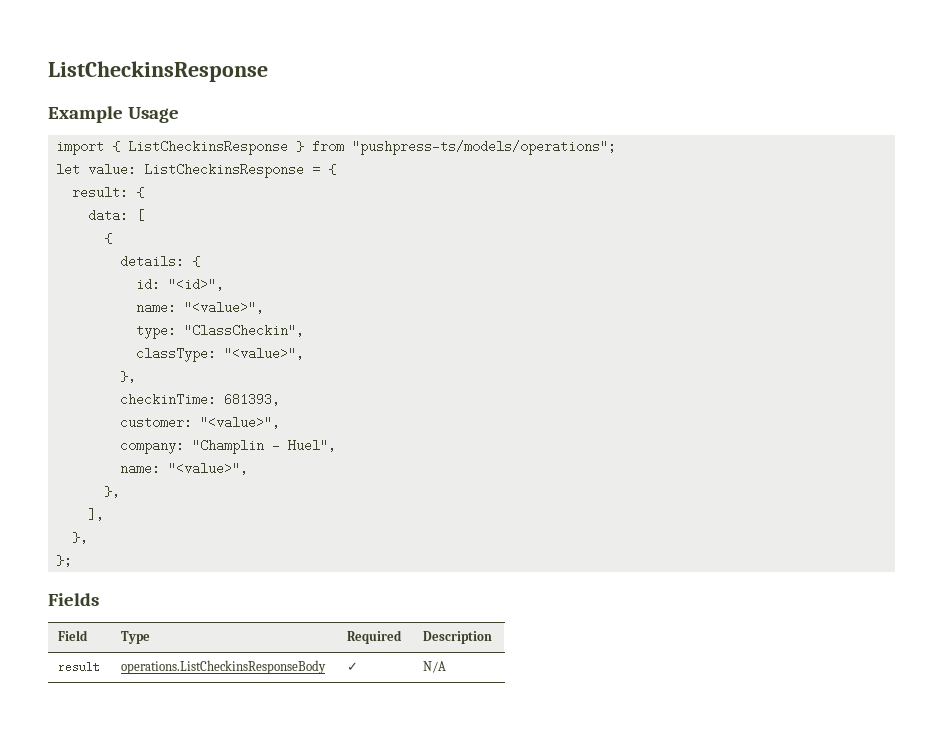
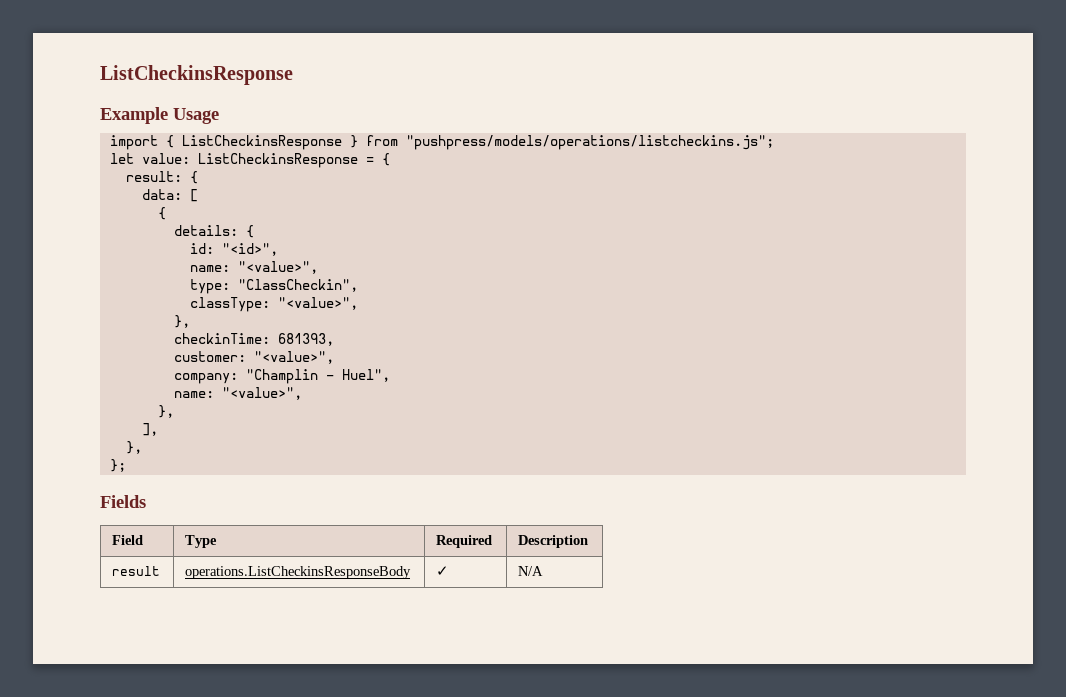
- import { ListCheckinsResponse } from "pushpress-ts/models/operations";
+ import { ListCheckinsResponse } from "pushpress/models/operations/listcheckins.js";

